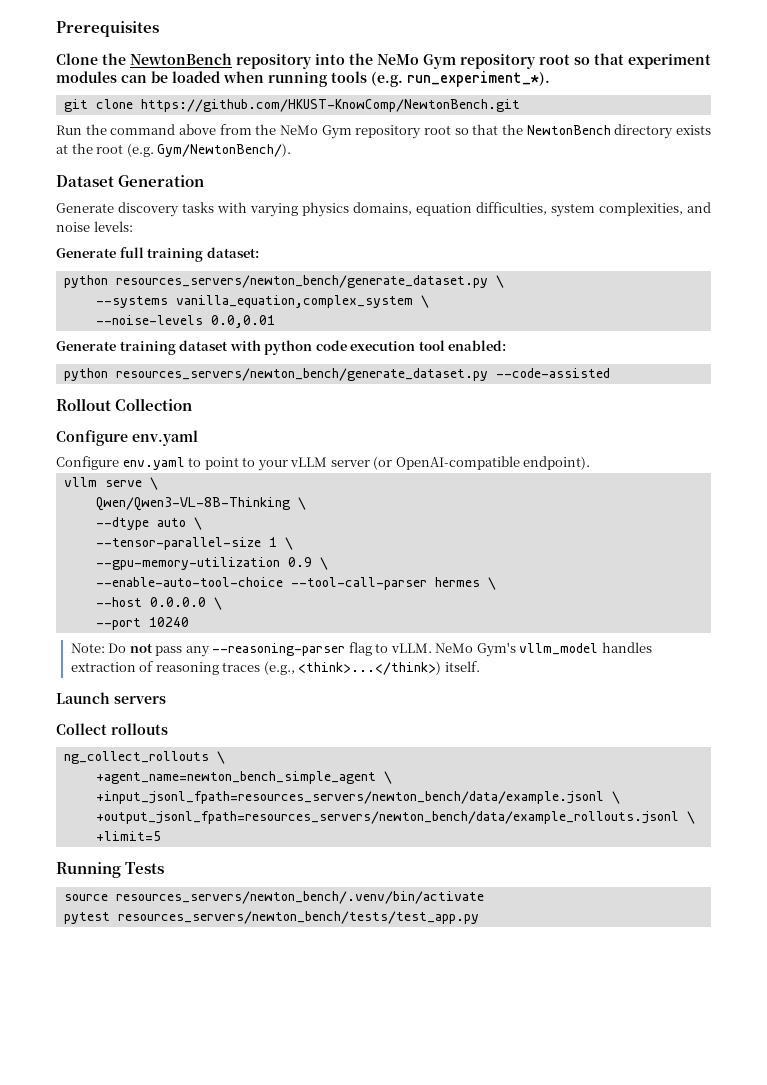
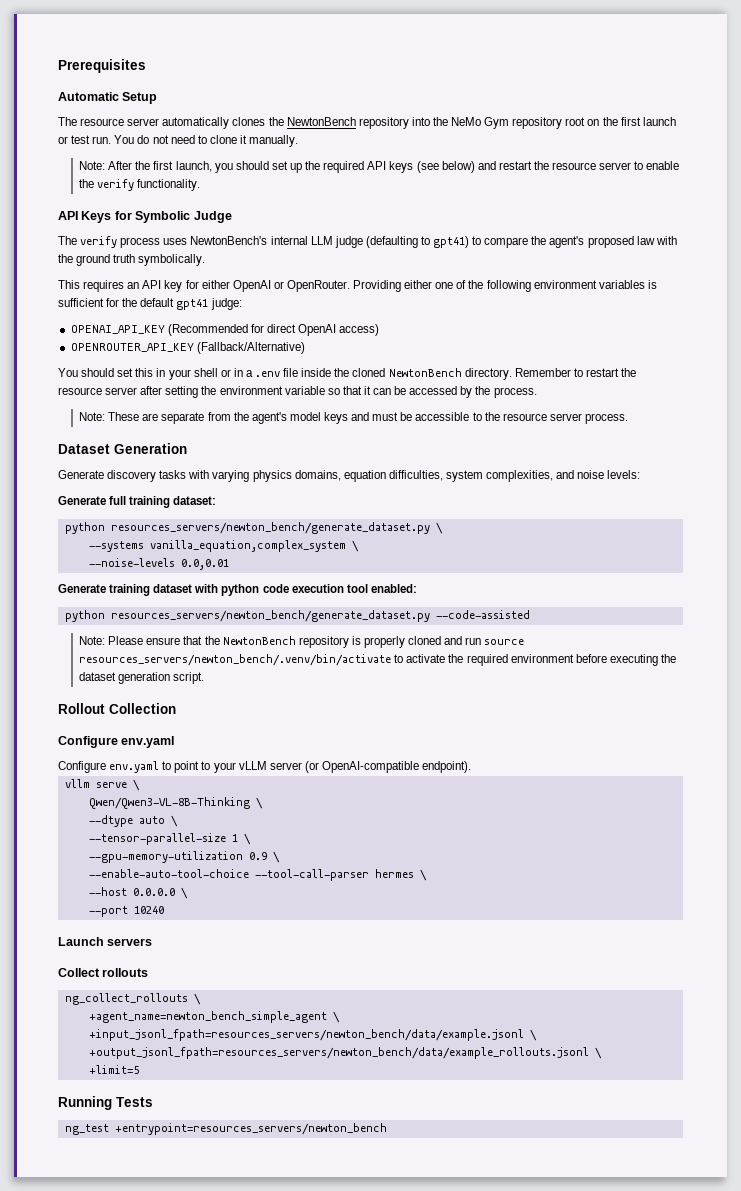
- Clone the NewtonBench repository into the NeMo Gym repository root so that experiment modules can be loaded when running tools (e.g. run_experiment_*).
- git clone https://github.com/HKUST-KnowComp/NewtonBench.git
- Run the command above from the NeMo Gym repository root so that the NewtonBench directory exists at the root (e.g. Gym/NewtonBench/).
+ Automatic Setup
+ The resource server automatically clones the NewtonBench repository into the NeMo Gym repository root on the first launch or test run. You do not need to clone it manually.
+ Note: After the first launch, you should set up the required API keys (see below) and restart the resource server to enable the verify functionality.
+ API Keys for Symbolic Judge
+ The verify process uses NewtonBench's internal LLM judge (defaulting to gpt41) to compare the agent's proposed law with the ground truth symbolically.
+ This requires an API key for either OpenAI or OpenRouter. Providing either one of the following environment variables is sufficient for the default gpt41 judge:
+ OPENAI_API_KEY (Recommended for direct OpenAI access)
+ OPENROUTER_API_KEY (Fallback/Alternative)
+ You should set this in your shell or in a .env file inside the cloned NewtonBench directory. Remember to restart the resource server after setting the environment variable so that it can be accessed by the process.
+ Note: These are separate from the agent's model keys and must be accessible to the resource server process.
+ Note: Please ensure that the NewtonBench repository is properly cloned and run source resources_servers/newton_bench/.venv/bin/activate to activate the required environment before executing the dataset generation script.
- Note: Do not pass any --reasoning-parser flag to vLLM. NeMo Gym's vllm_model handles extraction of reasoning traces (e.g., <think>...</think>) itself.
- source resources_servers/newton_bench/.venv/bin/activate
- pytest resources_servers/newton_bench/tests/test_app.py
+ ng_test +entrypoint=resources_servers/newton_bench

